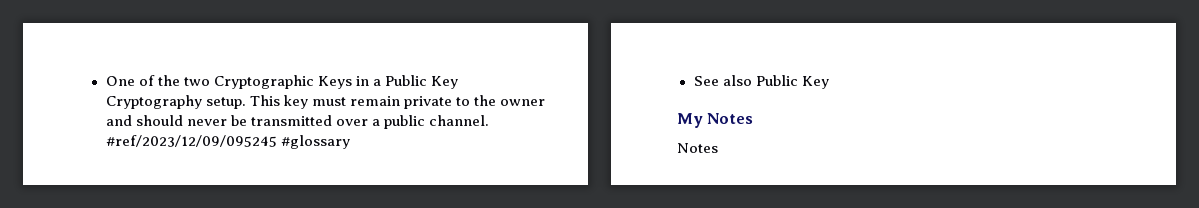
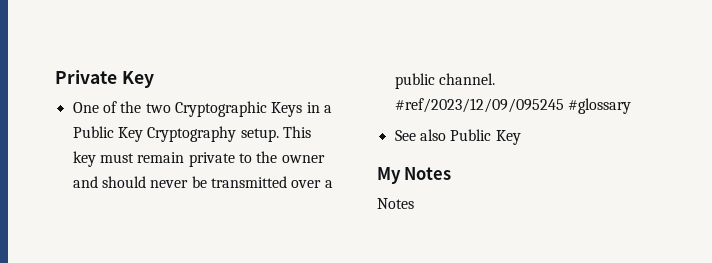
+ Private Key

